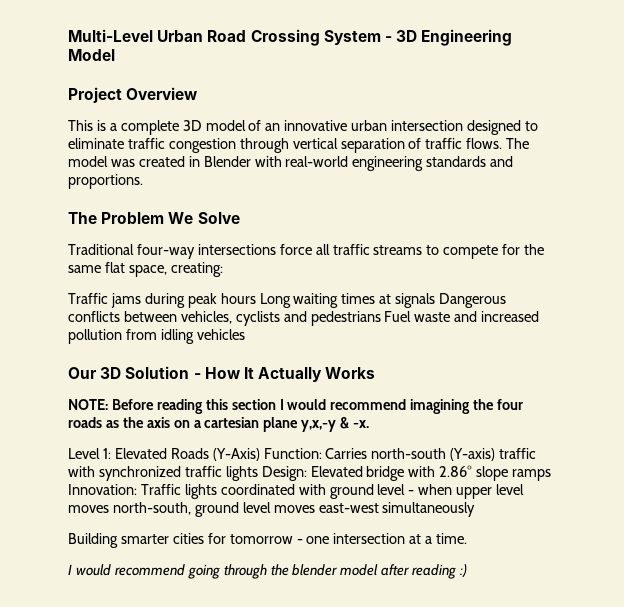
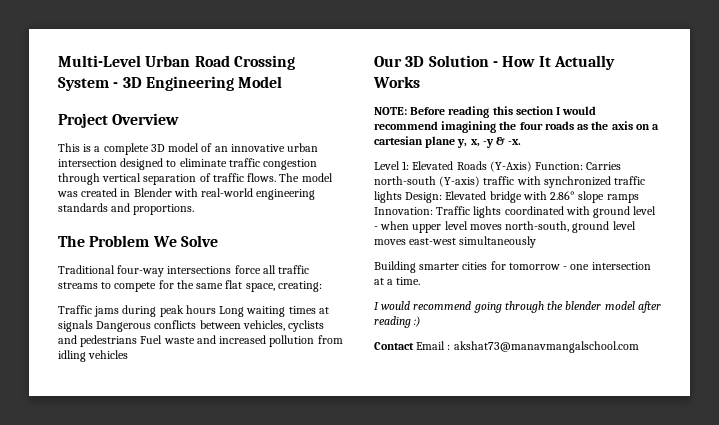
- NOTE: Before reading this section I would recommend imagining the four roads as the axis on a cartesian plane y,x,-y & -x.
+ NOTE: Before reading this section I would recommend imagining the four roads as the axis on a cartesian plane y, x, -y & -x.
+ Contact Email : akshat73@manavmangalschool.com

